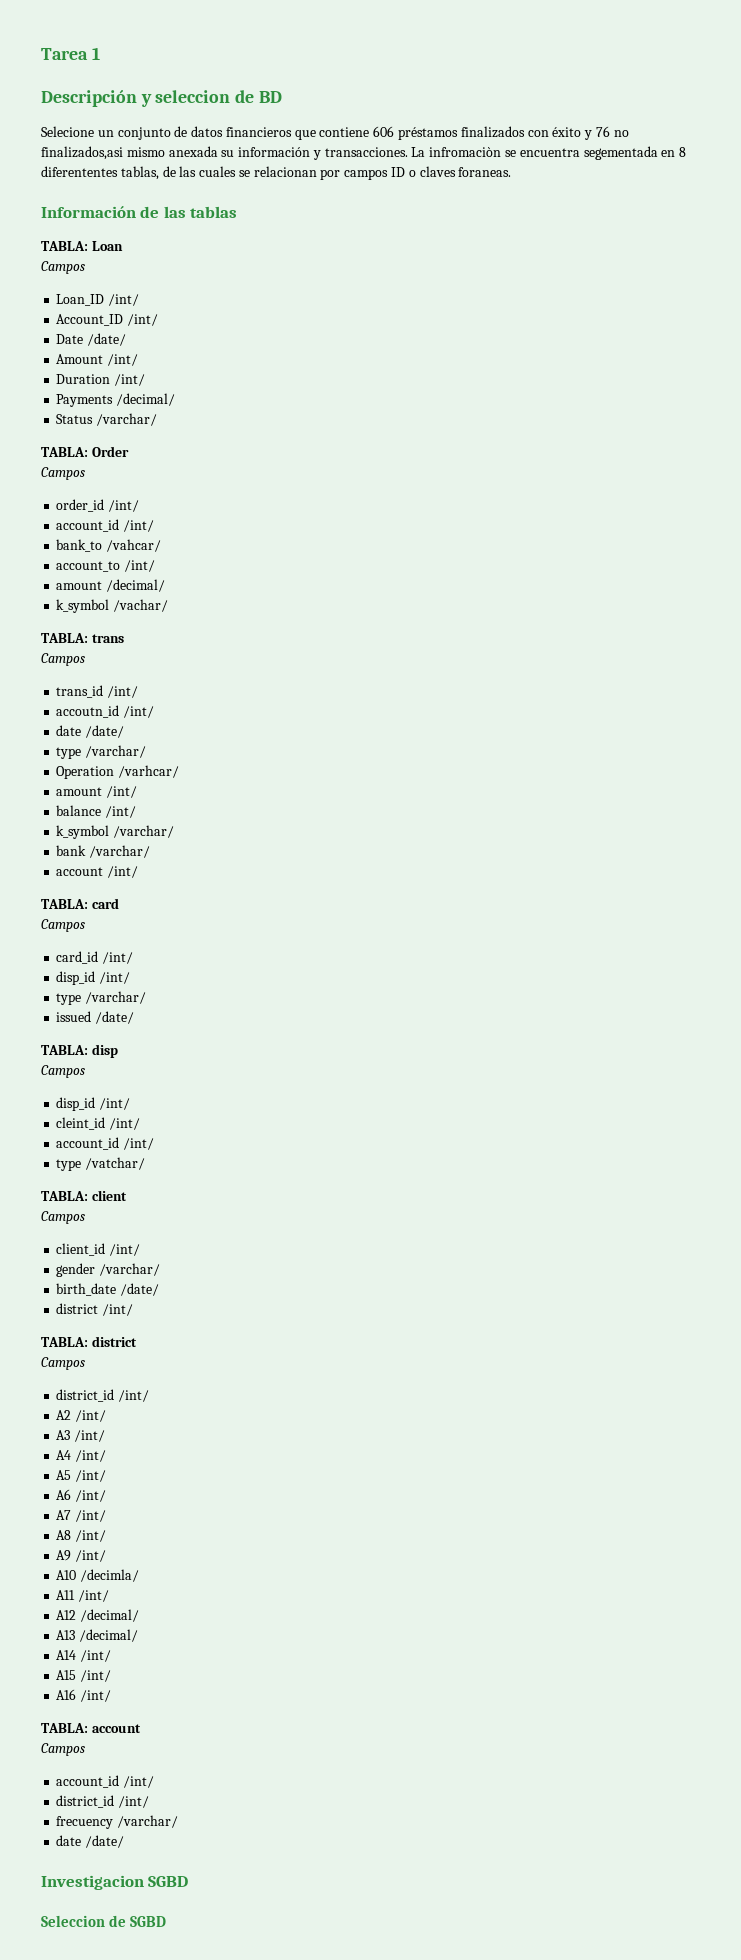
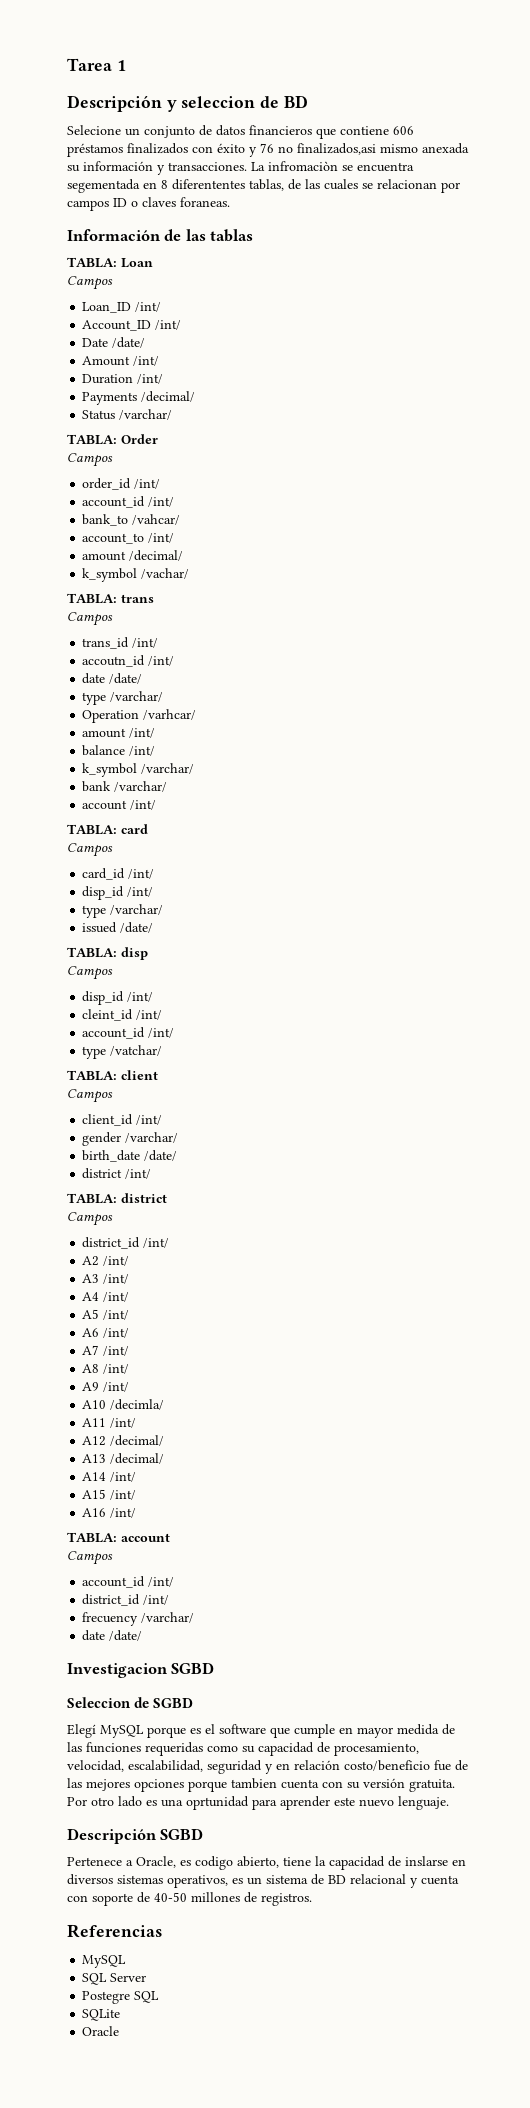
+ Elegí MySQL porque es el software que cumple en mayor medida de las funciones requeridas como su capacidad de procesamiento, velocidad, escalabilidad, seguridad y en relación costo/beneficio fue de las mejores opciones porque tambien cuenta con su versión gratuita. Por otro lado es una oprtunidad para aprender este nuevo lenguaje.
+ Descripción SGBD
+ Pertenece a Oracle, es codigo abierto, tiene la capacidad de inslarse en diversos sistemas operativos, es un sistema de BD relacional y cuenta con soporte de 40-50 millones de registros.
+ Referencias
+ MySQL
+ SQL Server
+ Postegre SQL
+ SQLite
+ Oracle

